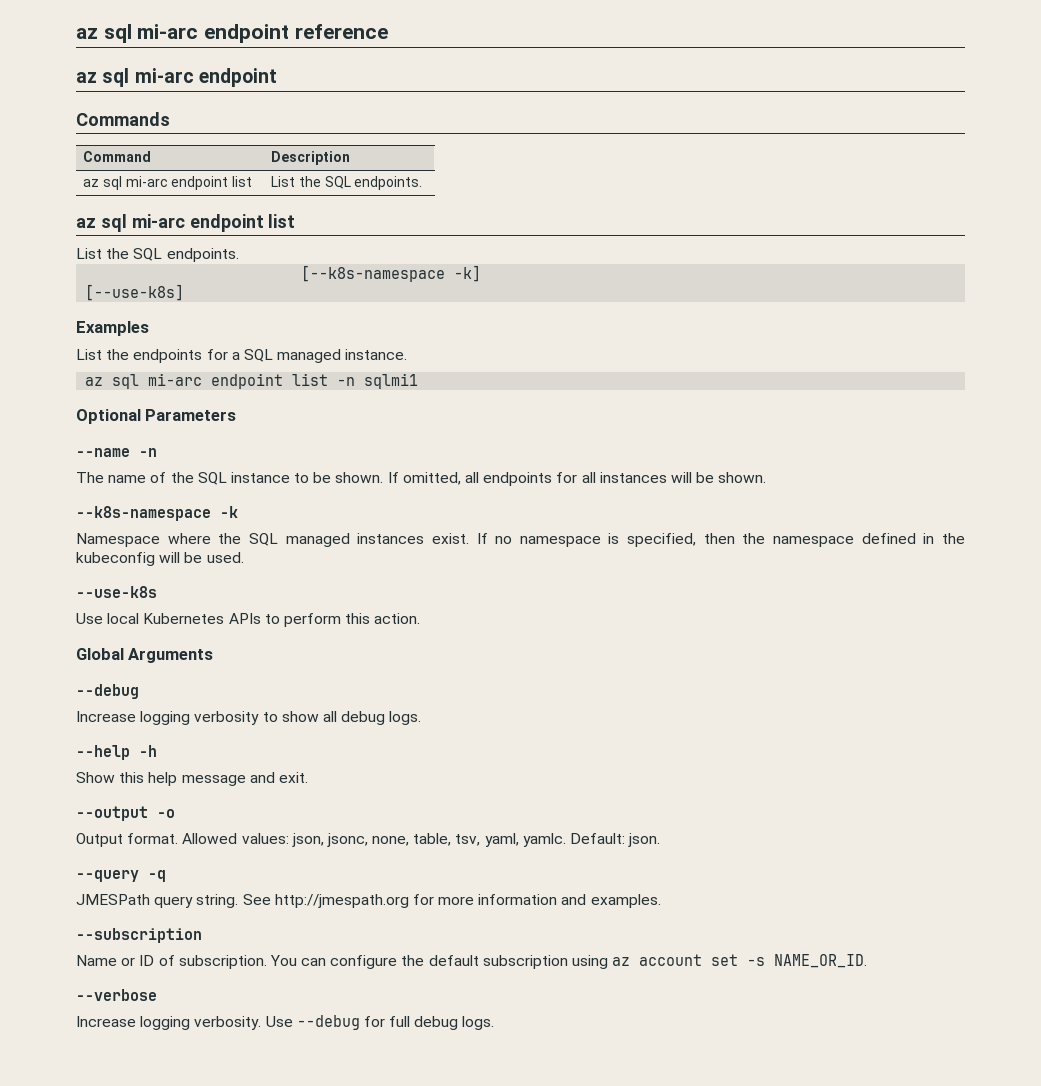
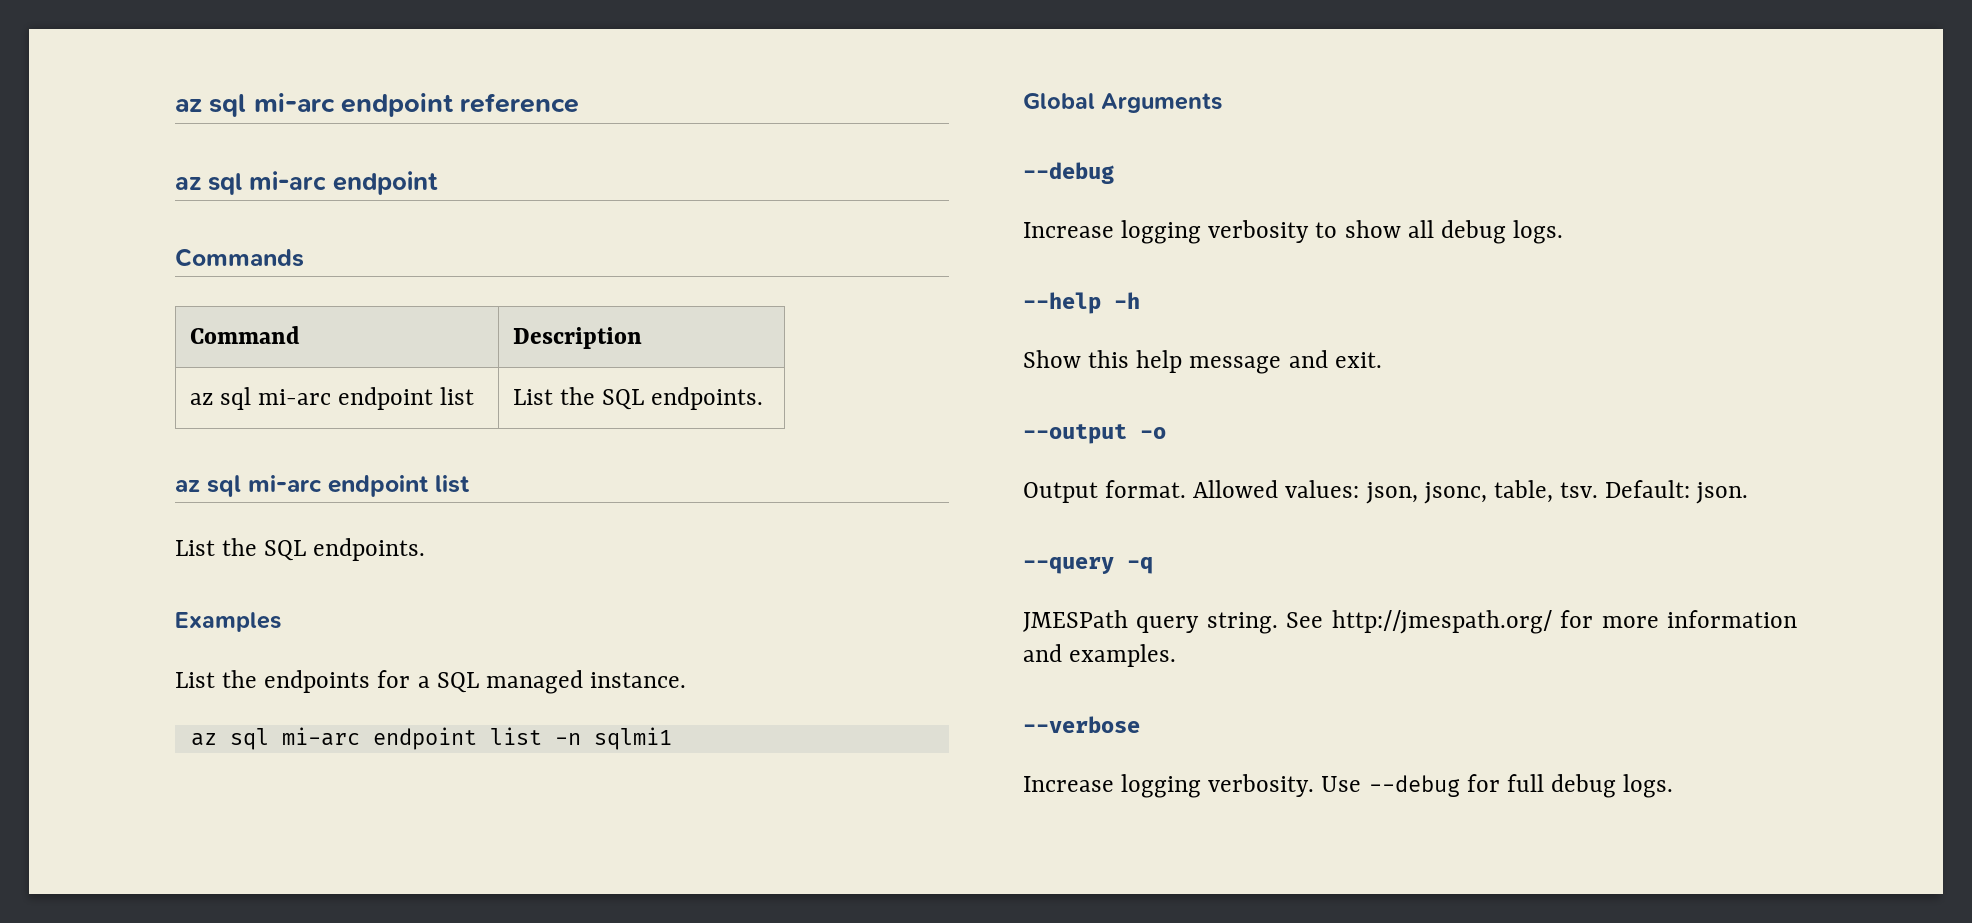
- [--k8s-namespace -k]
- [--use-k8s]
- Optional Parameters
- --name -n
- The name of the SQL instance to be shown. If omitted, all endpoints for all instances will be shown.
- --k8s-namespace -k
- Namespace where the SQL managed instances exist. If no namespace is specified, then the namespace defined in the kubeconfig will be used.
- --use-k8s
- Use local Kubernetes APIs to perform this action.
- Allowed values: json, jsonc, none, table, tsv, yaml, yamlc.
+ Allowed values: json, jsonc, table, tsv.
- See http://jmespath.org for more information and examples.
+ See http://jmespath.org/ for more information and examples.
- --subscription
- Name or ID of subscription. You can configure the default subscription using az account set -s NAME_OR_ID.

